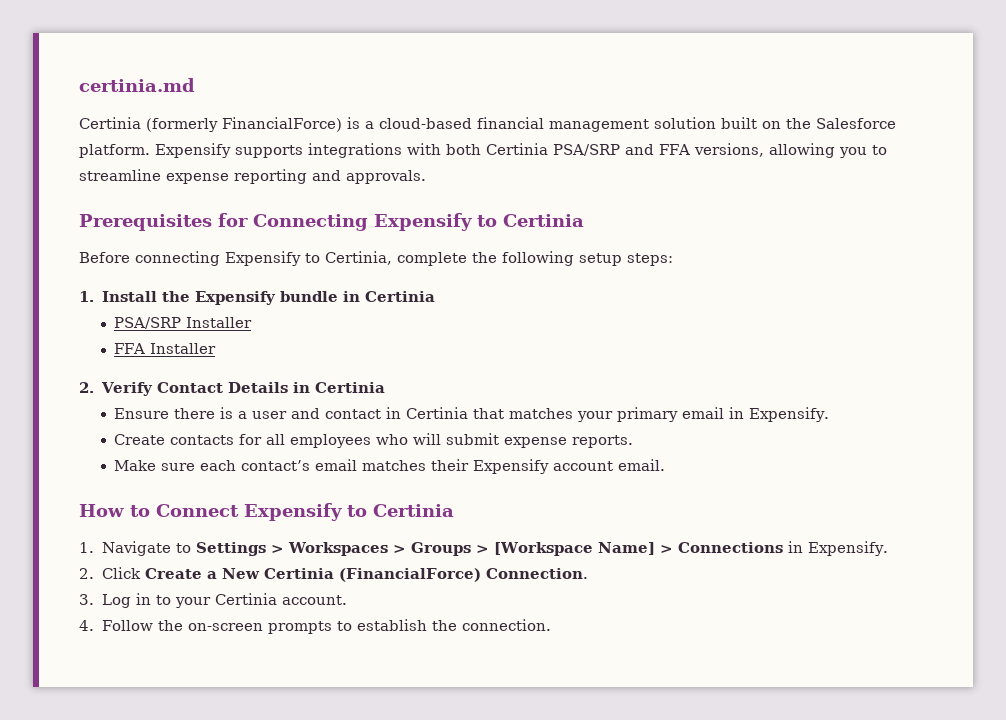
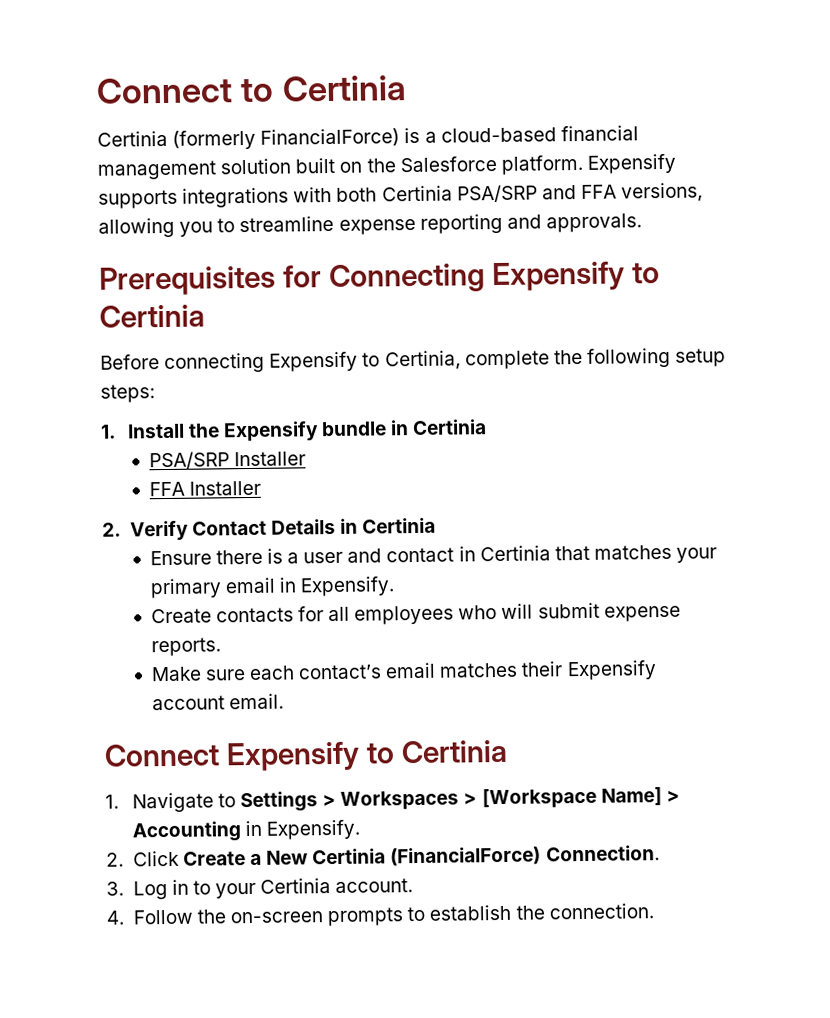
- certinia.md
+ Connect to Certinia
- How to Connect Expensify to Certinia
+ Connect Expensify to Certinia
- 1. Navigate to Settings > Workspaces > Groups > [Workspace Name] > Connections in Expensify.
+ 1. Navigate to Settings > Workspaces > [Workspace Name] > Accounting in Expensify.

